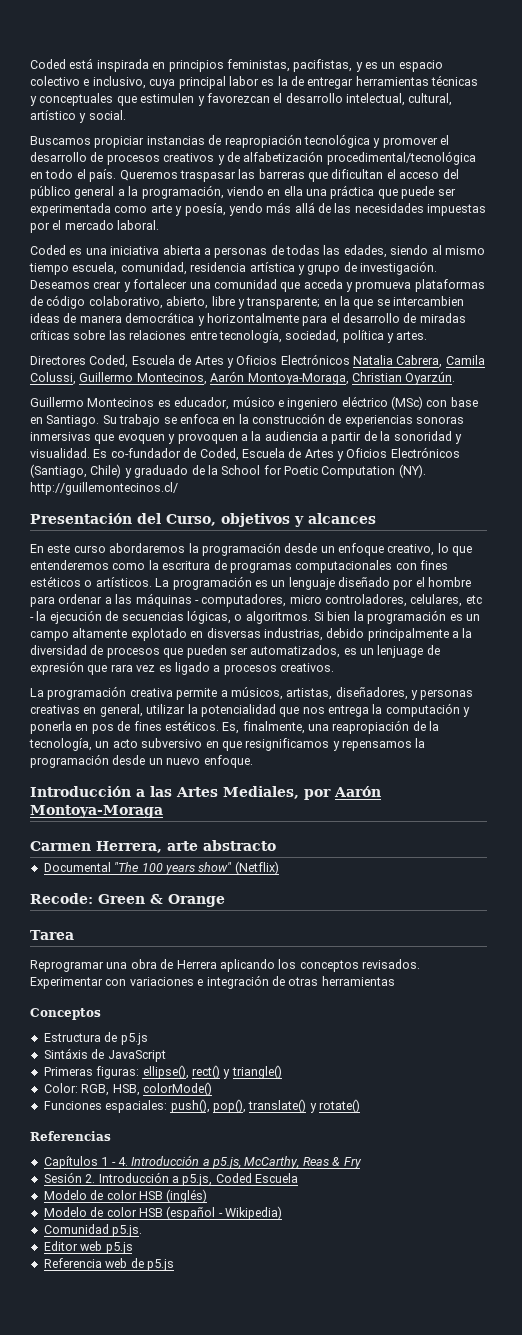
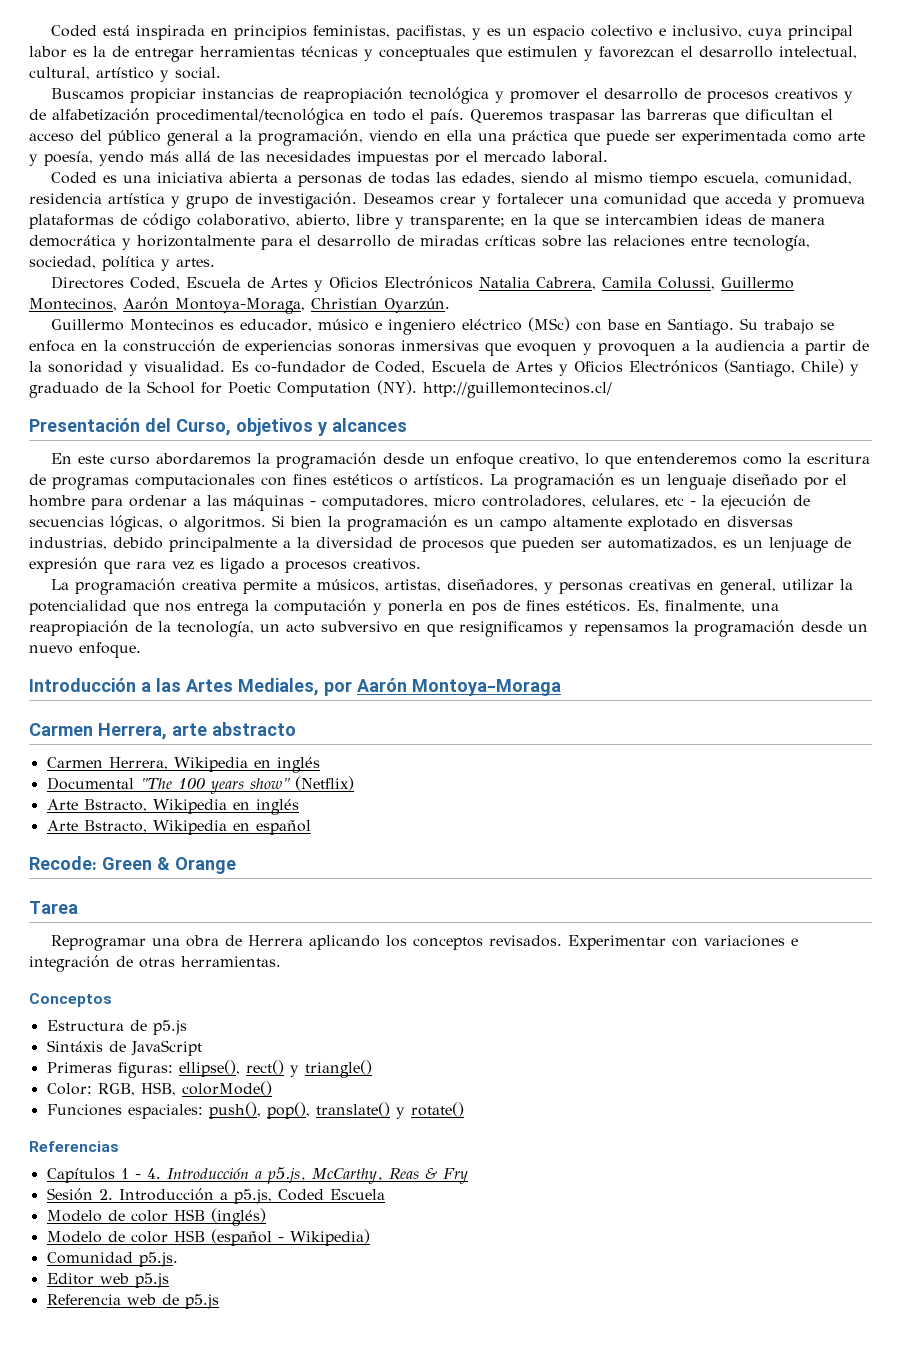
+ Carmen Herrera, Wikipedia en inglés
+ Arte Bstracto, Wikipedia en inglés
+ Arte Bstracto, Wikipedia en español
- Experimentar con variaciones e integración de otras herramientas
+ Experimentar con variaciones e integración de otras herramientas.

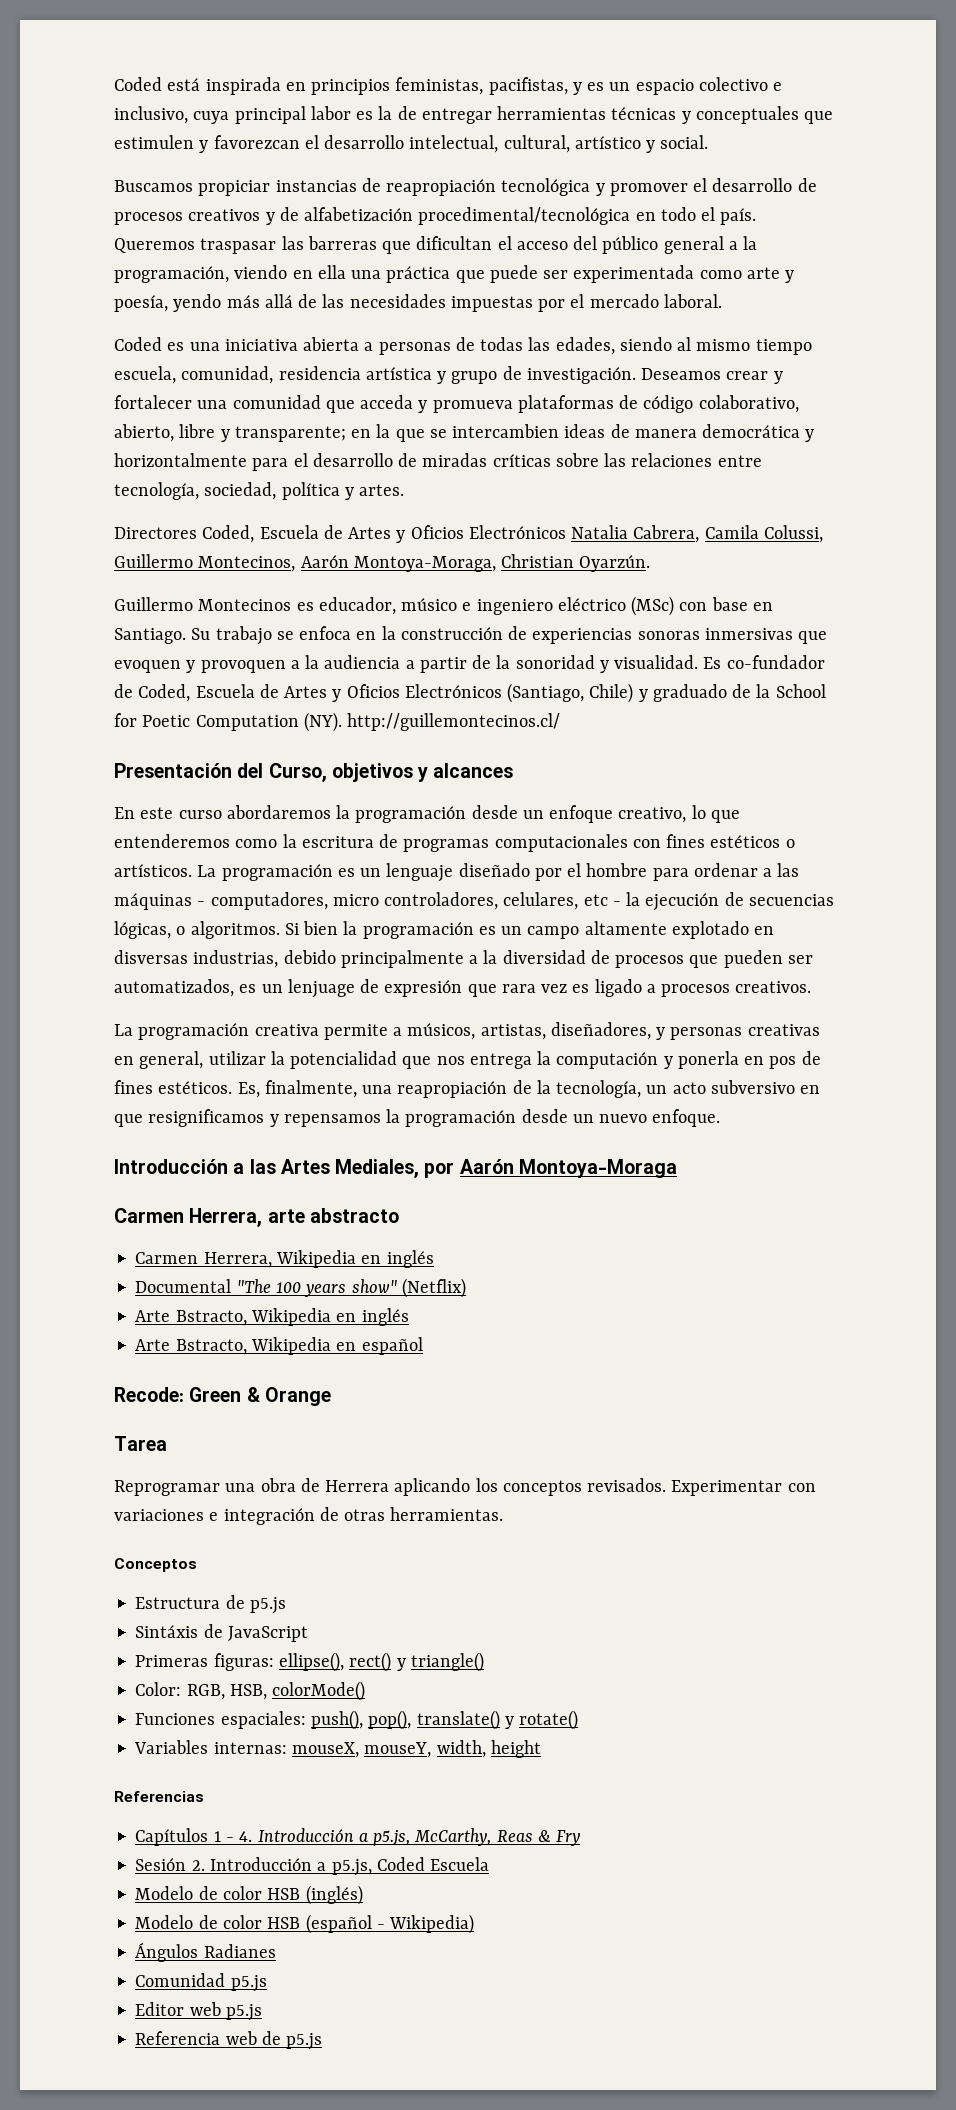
+ Variables internas: mouseX, mouseY, width, height
+ Ángulos Radianes
- Comunidad p5.js.
+ Comunidad p5.js

